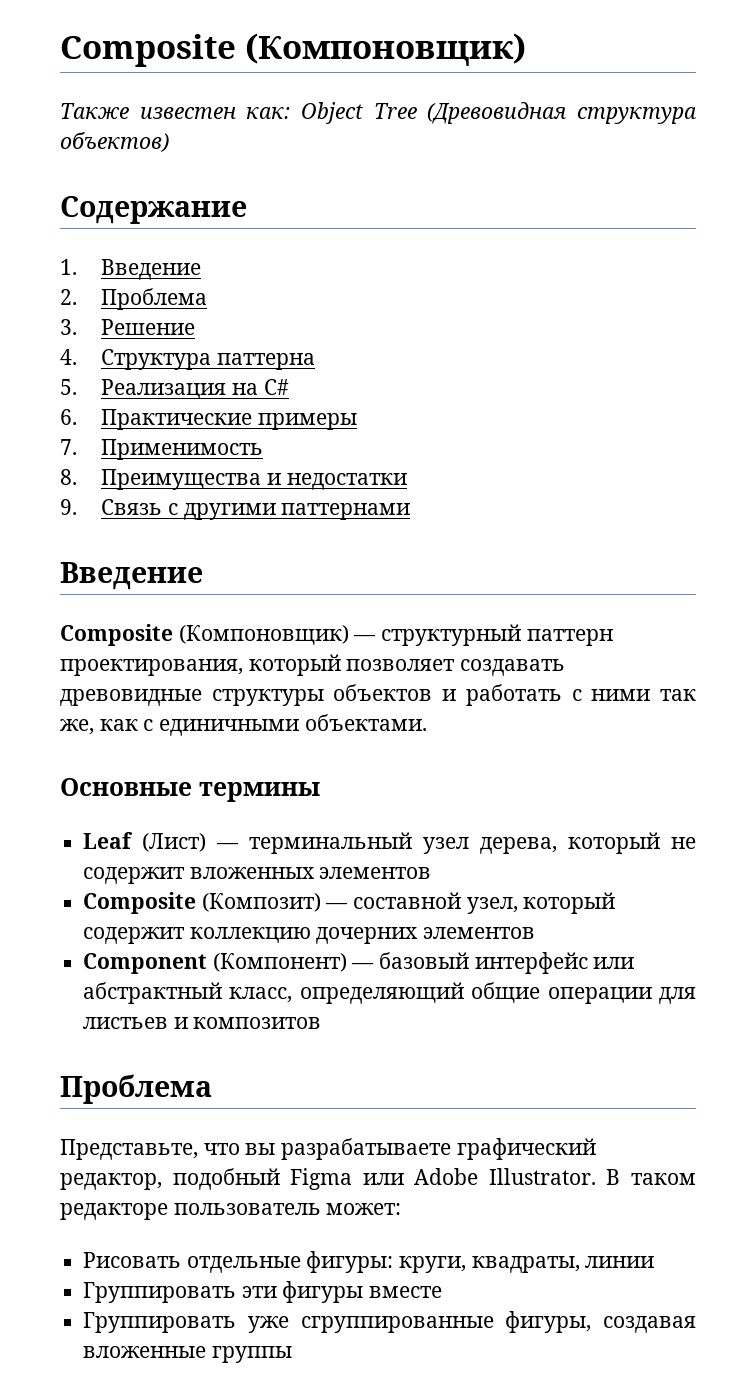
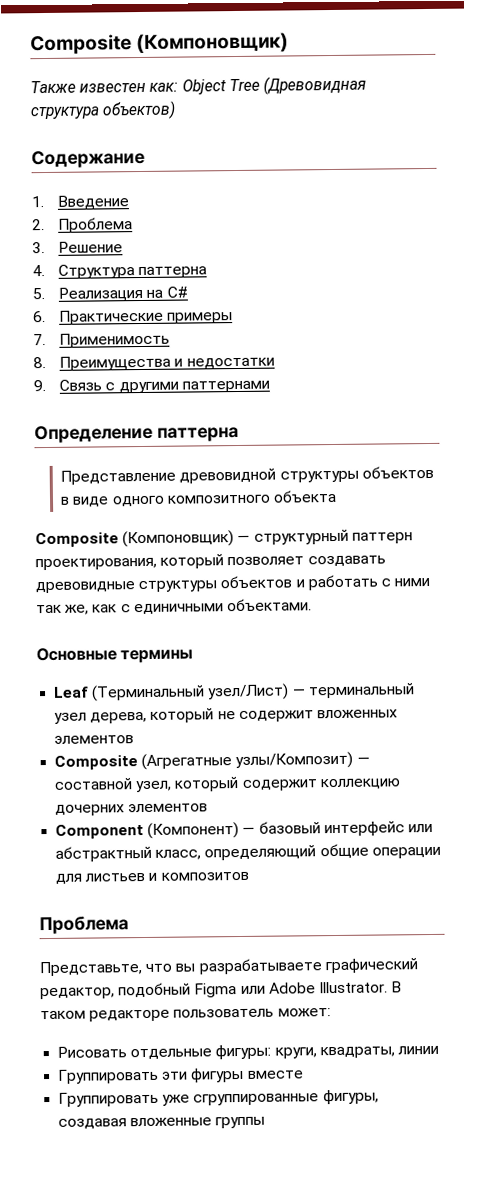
  9. Связь с другими паттернами
- Введение
+ Определение паттерна
+ Представление древовидной структуры объектов в виде одного композитного объекта
- Leaf (Лист) — терминальный узел дерева, который не содержит вложенных элементов
+ Leaf (Терминальный узел/Лист) — терминальный узел дерева, который не содержит вложенных элементов
- Composite (Композит) — составной узел, который содержит коллекцию дочерних элементов
+ Composite (Агрегатные узлы/Композит) — составной узел, который содержит коллекцию дочерних элементов

